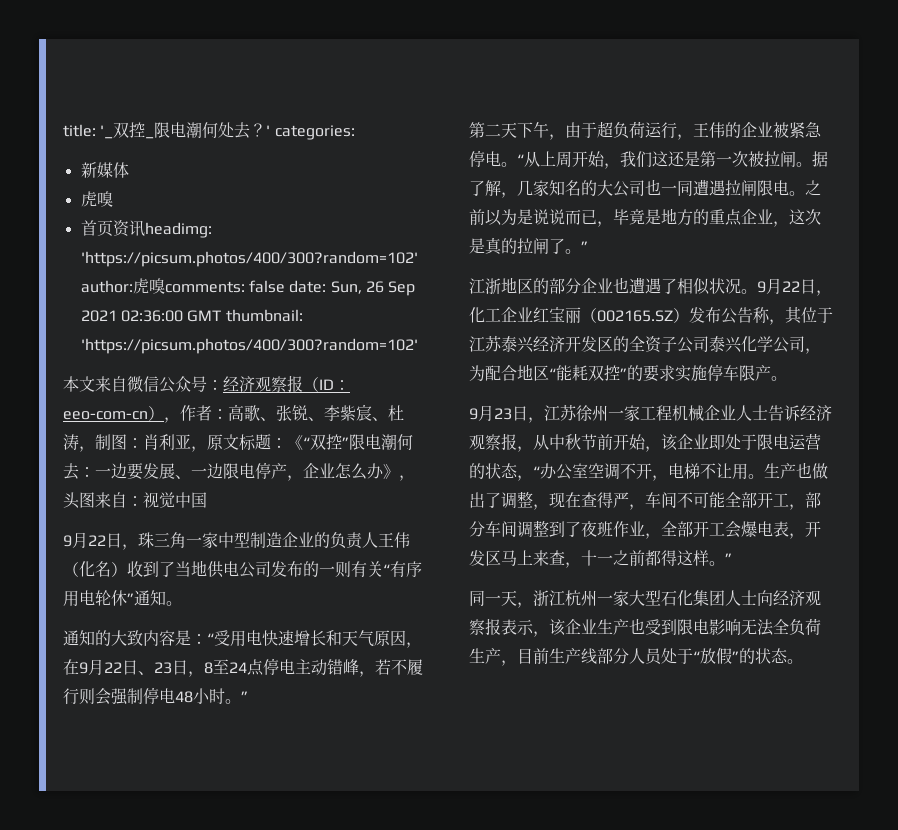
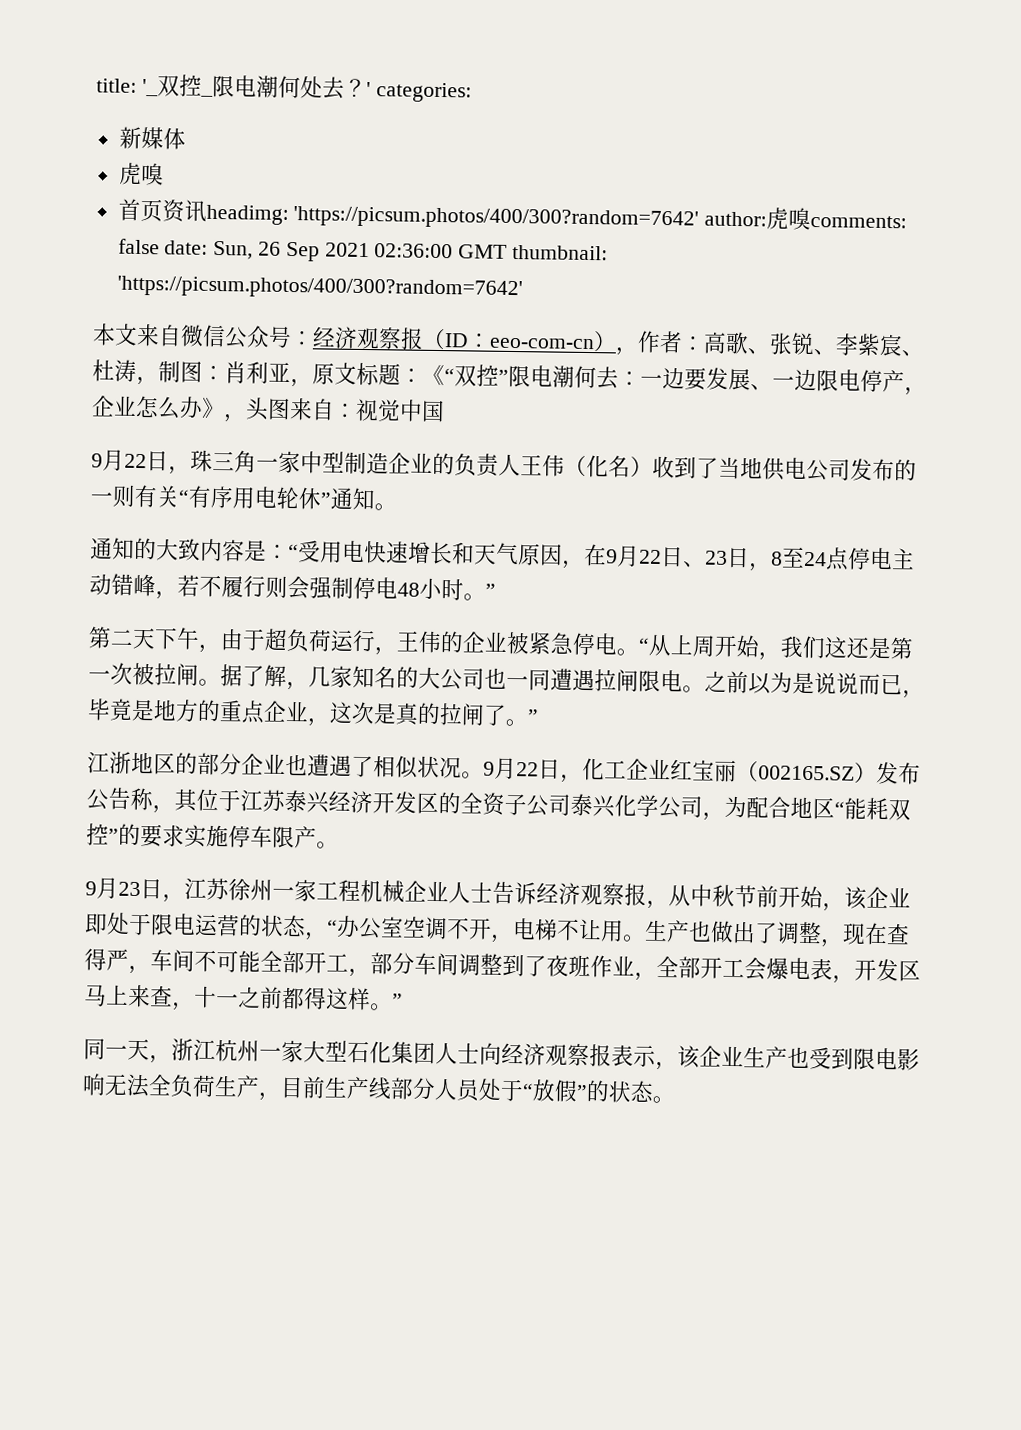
- 首页资讯headimg: 'https://picsum.photos/400/300?random=102' author:虎嗅comments: false date: Sun, 26 Sep 2021 02:36:00 GMT thumbnail: 'https://picsum.photos/400/300?random=102'
+ 首页资讯headimg: 'https://picsum.photos/400/300?random=7642' author:虎嗅comments: false date: Sun, 26 Sep 2021 02:36:00 GMT thumbnail: 'https://picsum.photos/400/300?random=7642'

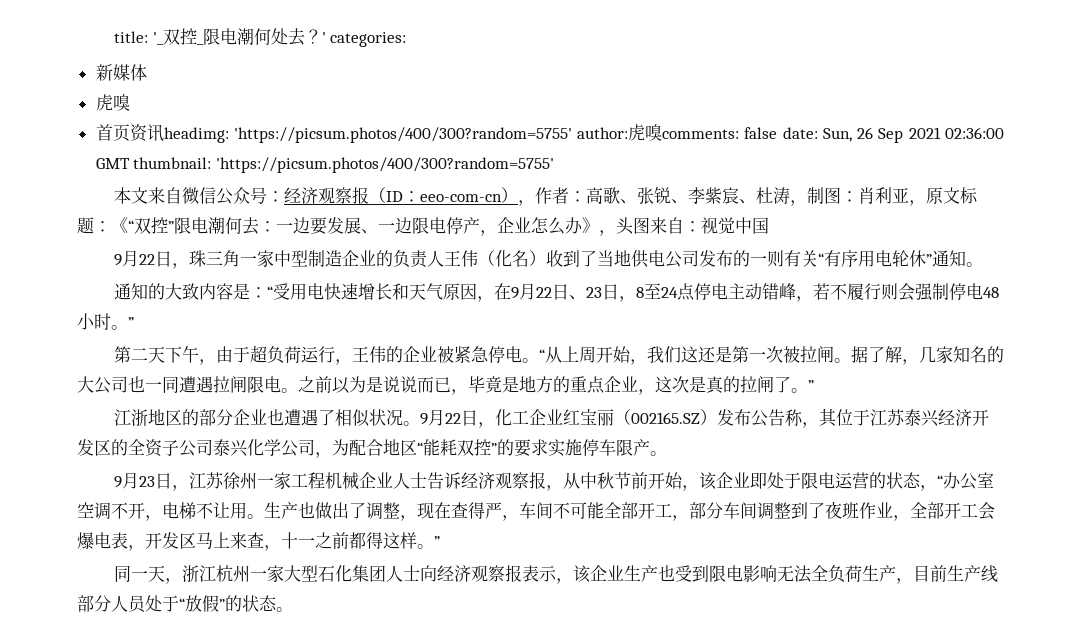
- 首页资讯headimg: 'https://picsum.photos/400/300?random=7642' author:虎嗅comments: false date: Sun, 26 Sep 2021 02:36:00 GMT thumbnail: 'https://picsum.photos/400/300?random=7642'
+ 首页资讯headimg: 'https://picsum.photos/400/300?random=5755' author:虎嗅comments: false date: Sun, 26 Sep 2021 02:36:00 GMT thumbnail: 'https://picsum.photos/400/300?random=5755'

